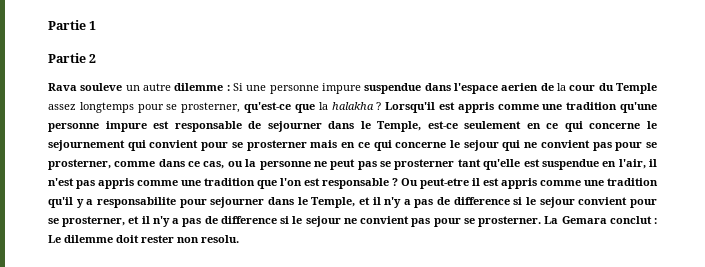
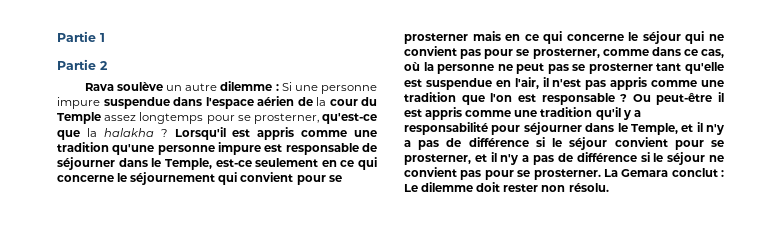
- Rava souleve un autre dilemme : Si une personne impure suspendue dans l'espace aerien de la cour du Temple assez longtemps pour se prosterner, qu'est-ce que la halakha ?
+ Rava soulève un autre dilemme : Si une personne impure suspendue dans l'espace aérien de la cour du Temple assez longtemps pour se prosterner, qu'est-ce que la halakha ?
- Lorsqu'il est appris comme une tradition qu'une personne impure est responsable de sejourner dans le Temple, est-ce seulement en ce qui concerne le sejournement qui convient pour se prosterner mais en ce qui concerne le sejour qui ne convient pas pour se prosterner, comme dans ce cas, ou la personne ne peut pas se prosterner tant qu'elle est suspendue en l'air, il n'est pas appris comme une tradition que l'on est responsable ?
+ Lorsqu'il est appris comme une tradition qu'une personne impure est responsable de séjourner dans le Temple, est-ce seulement en ce qui concerne le séjournement qui convient pour se prosterner mais en ce qui concerne le séjour qui ne convient pas pour se prosterner, comme dans ce cas, où la personne ne peut pas se prosterner tant qu'elle est suspendue en l'air, il n'est pas appris comme une tradition que l'on est responsable ?
- Ou peut-etre il est appris comme une tradition qu'il y a responsabilite pour sejourner dans le Temple, et il n'y a pas de difference si le sejour convient pour se prosterner, et il n'y a pas de difference si le sejour ne convient pas pour se prosterner.
+ Ou peut-être il est appris comme une tradition qu'il y a responsabilité pour séjourner dans le Temple, et il n'y a pas de différence si le séjour convient pour se prosterner, et il n'y a pas de différence si le séjour ne convient pas pour se prosterner.
- La Gemara conclut : Le dilemme doit rester non resolu.
+ La Gemara conclut : Le dilemme doit rester non résolu.

